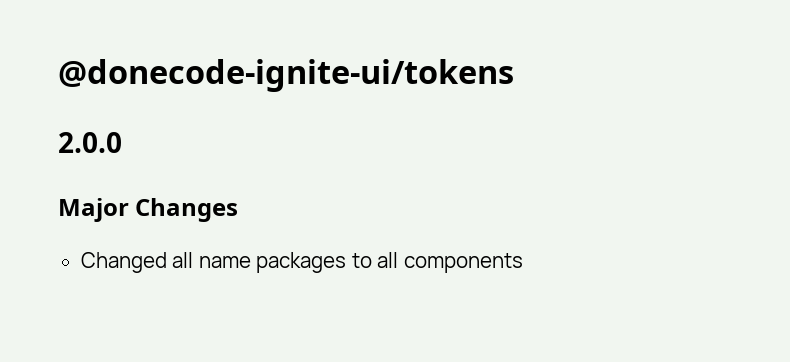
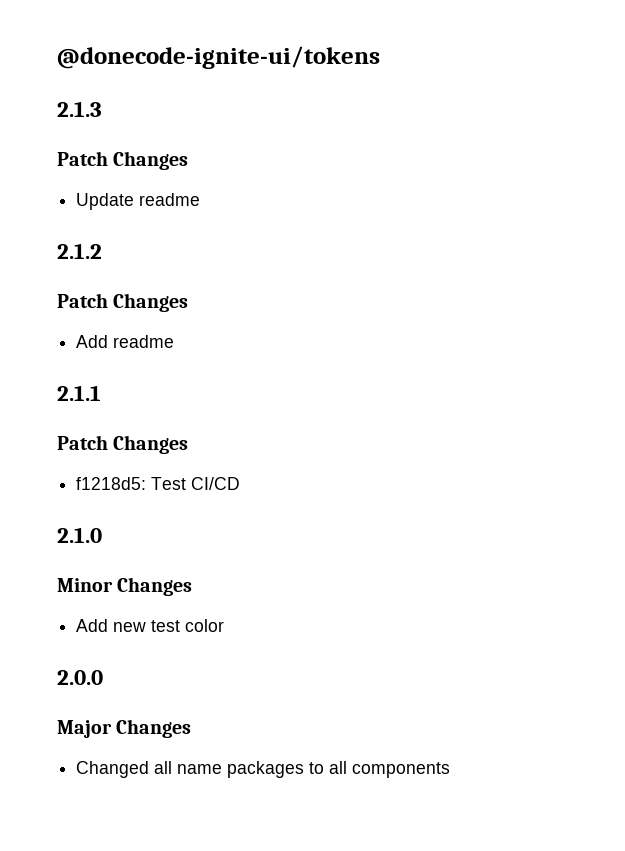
+ 2.1.3
+ Patch Changes
+ Update readme
+ 2.1.2
+ Patch Changes
+ Add readme
+ 2.1.1
+ Patch Changes
+ f1218d5: Test CI/CD
+ 2.1.0
+ Minor Changes
+ Add new test color

